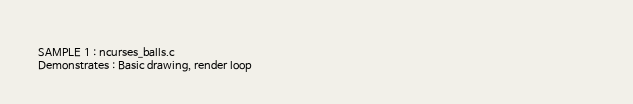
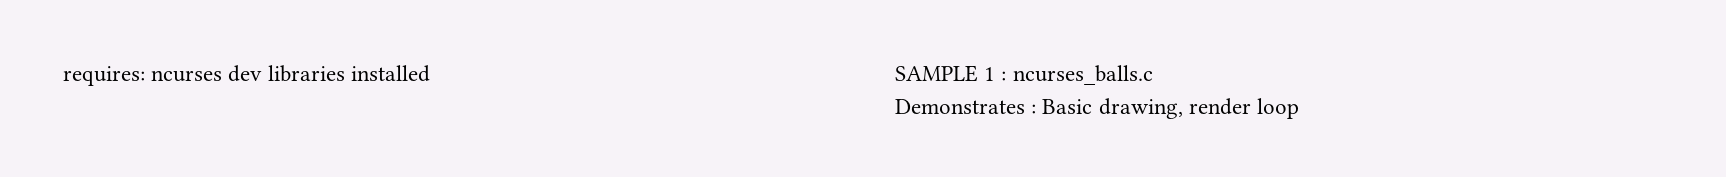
+ requires: ncurses dev libraries installed

